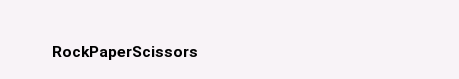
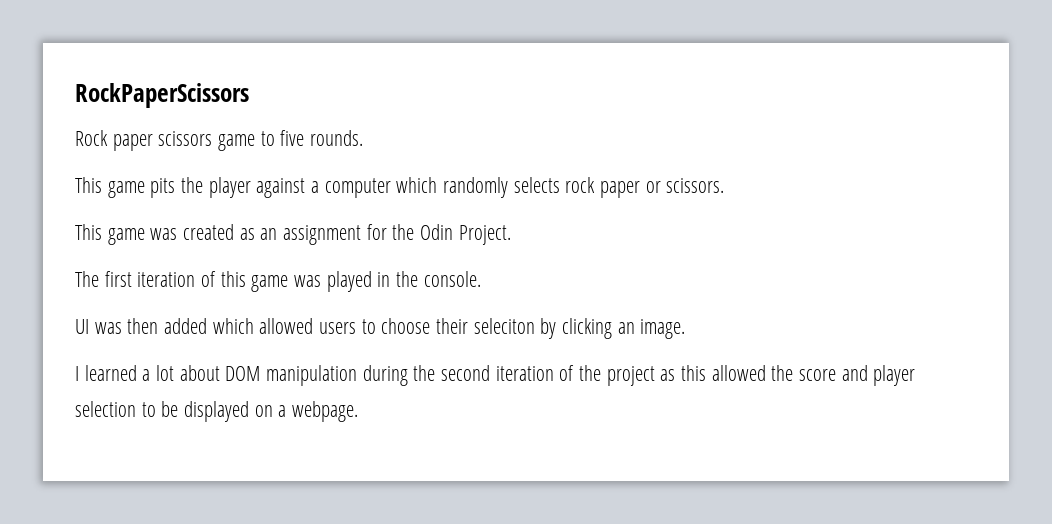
+ Rock paper scissors game to five rounds.
+ This game pits the player against a computer which randomly selects rock paper or scissors.
+ This game was created as an assignment for the Odin Project.
+ The first iteration of this game was played in the console.
+ UI was then added which allowed users to choose their seleciton by clicking an image.
+ I learned a lot about DOM manipulation during the second iteration of the project as this allowed the score and player selection to be displayed on a webpage.

